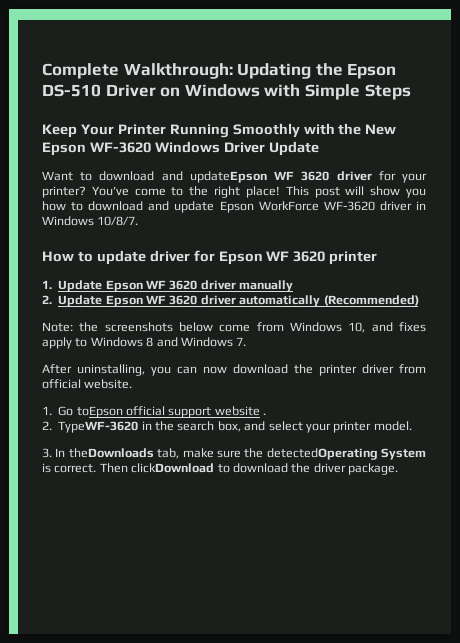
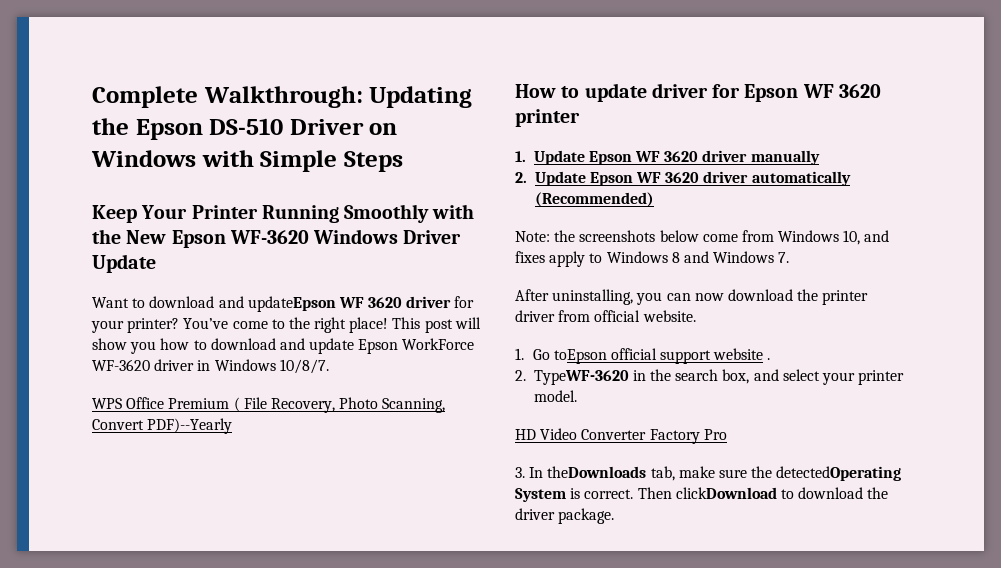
+ WPS Office Premium ( File Recovery, Photo Scanning, Convert PDF)--Yearly
+ HD Video Converter Factory Pro

